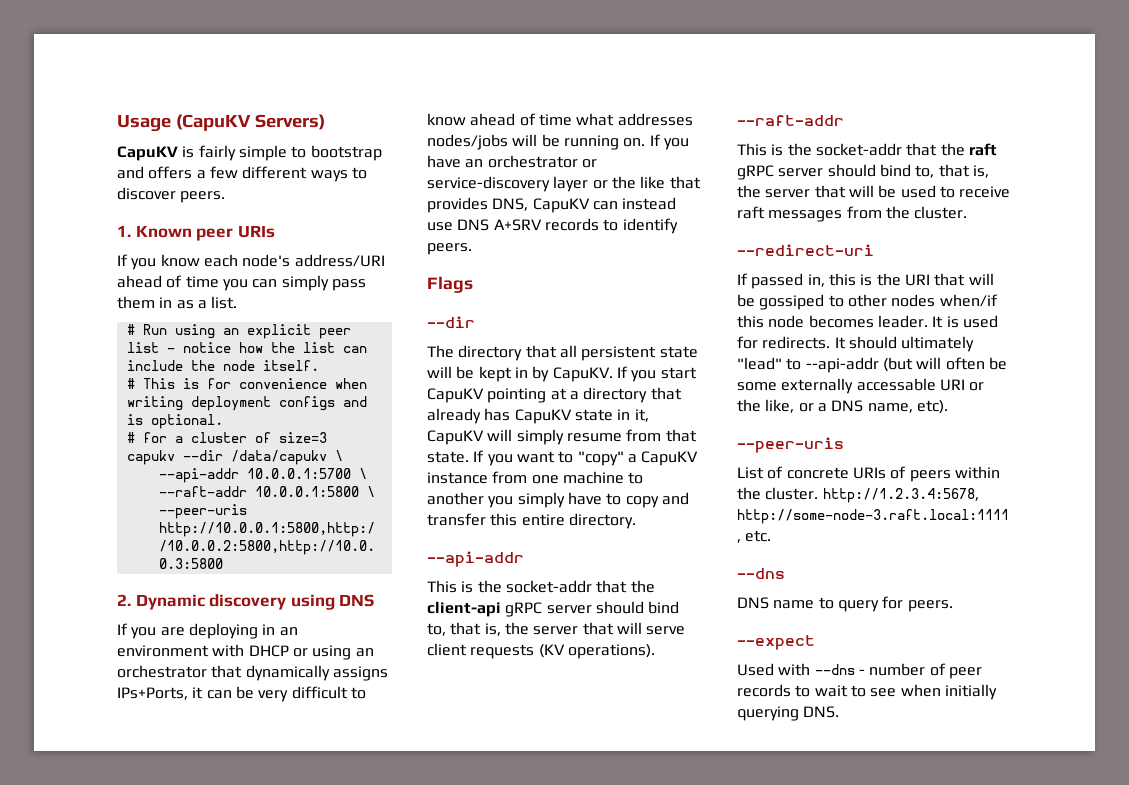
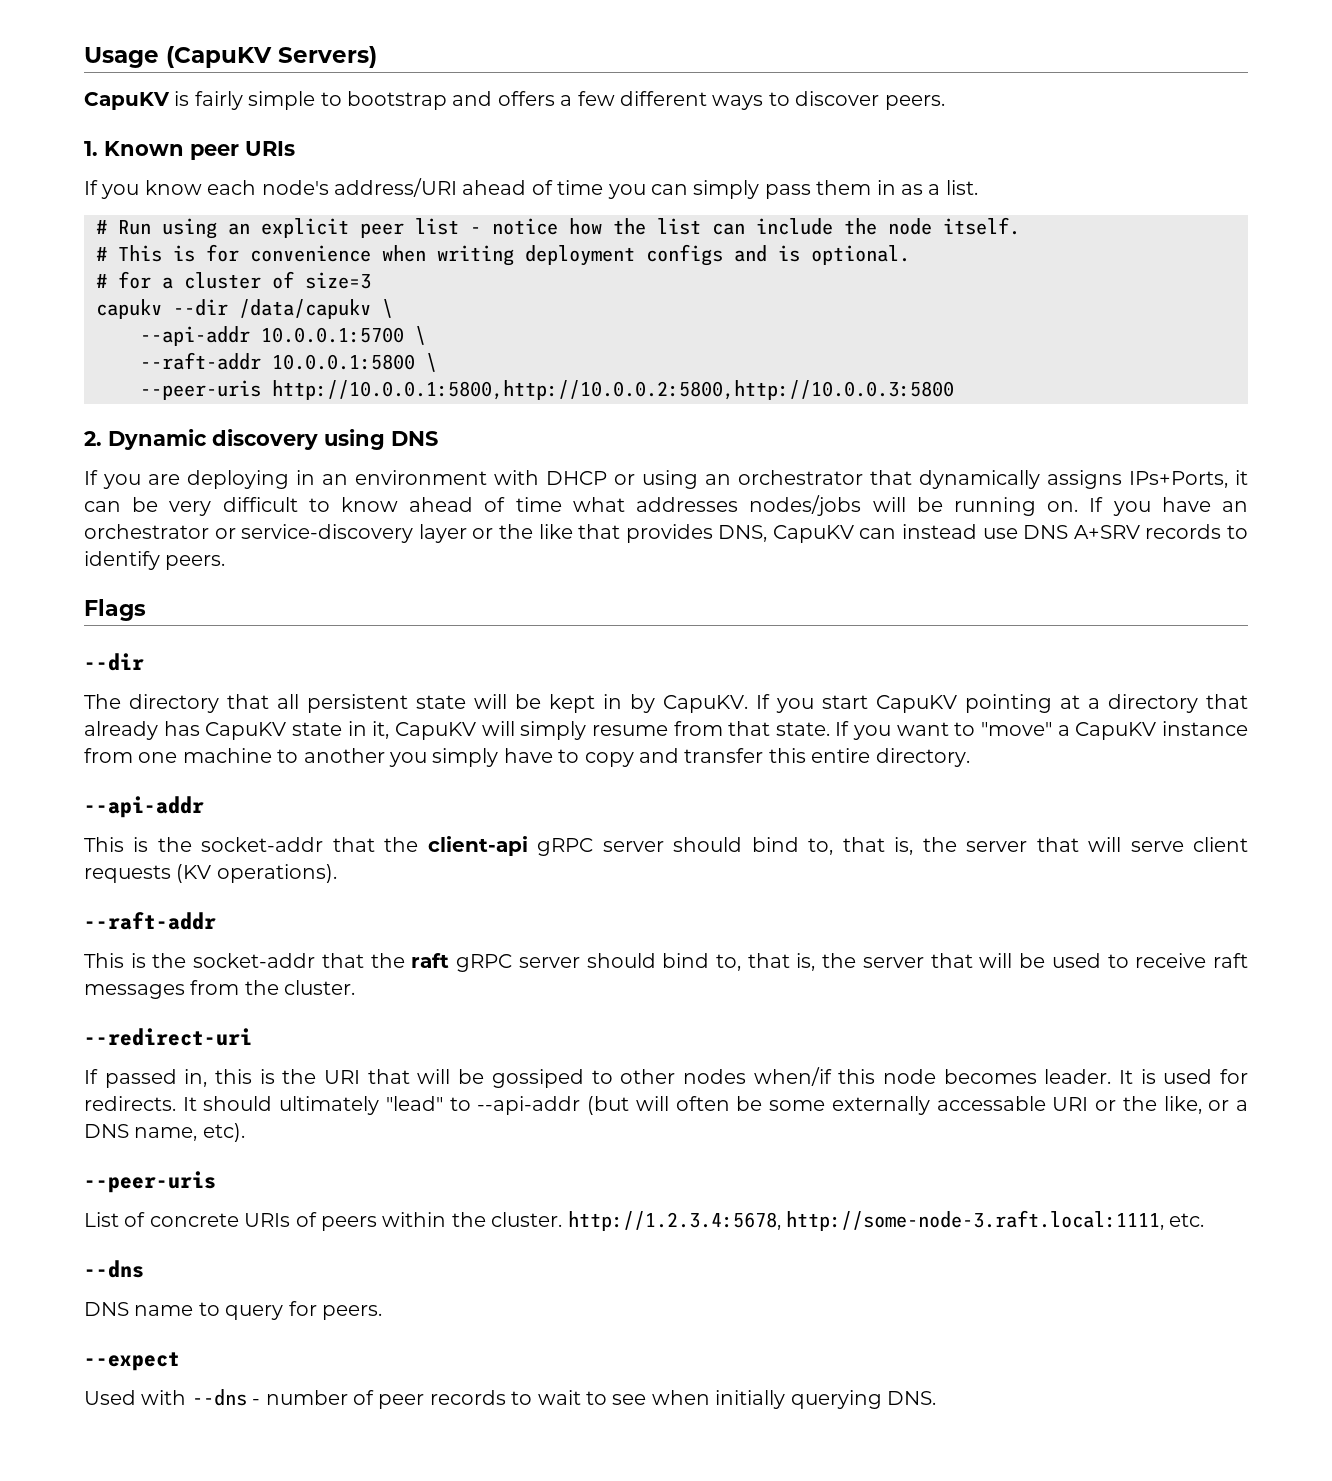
- If you want to "copy" a CapuKV instance from one machine to another you simply have to copy and transfer this entire directory.
+ If you want to "move" a CapuKV instance from one machine to another you simply have to copy and transfer this entire directory.

